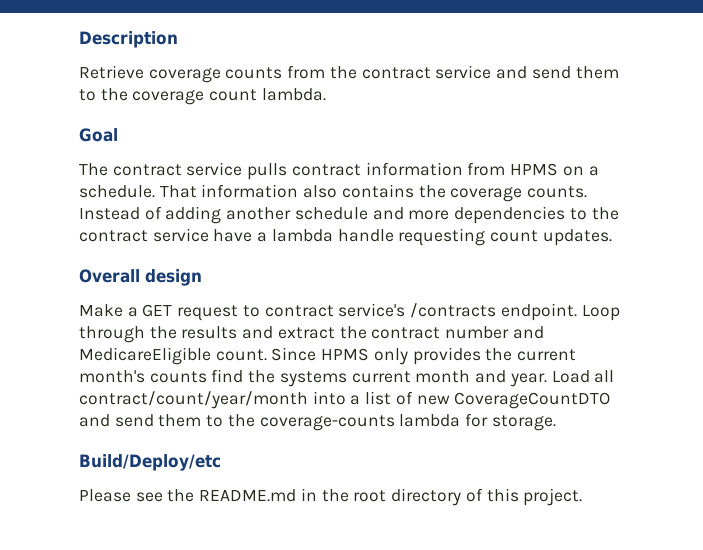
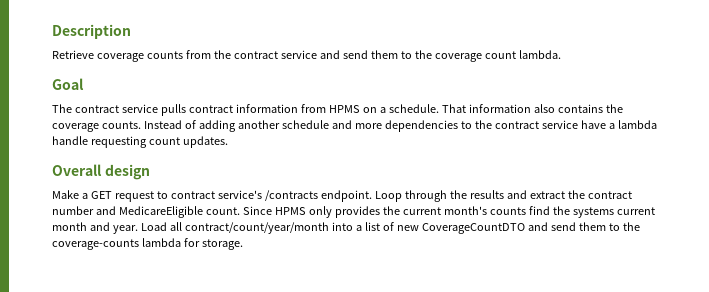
- Build/Deploy/etc
- Please see the README.md in the root directory of this project.

